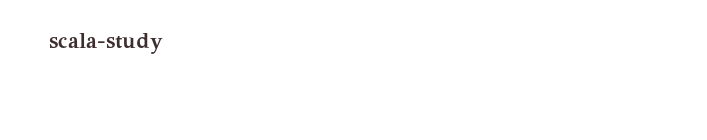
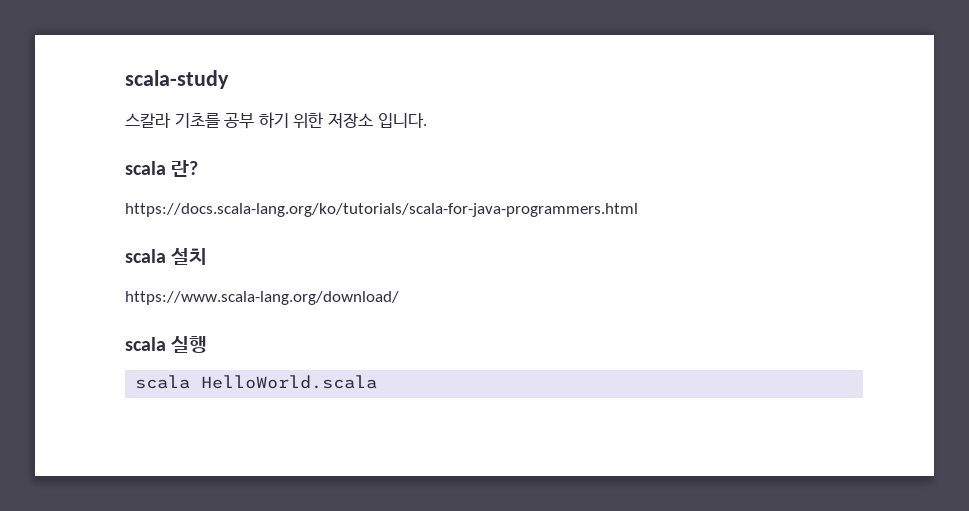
+ 스칼라 기초를 공부 하기 위한 저장소 입니다.
+ scala 란?
+ https://docs.scala-lang.org/ko/tutorials/scala-for-java-programmers.html
+ scala 설치
+ https://www.scala-lang.org/download/
+ scala 실행
+ scala HelloWorld.scala

